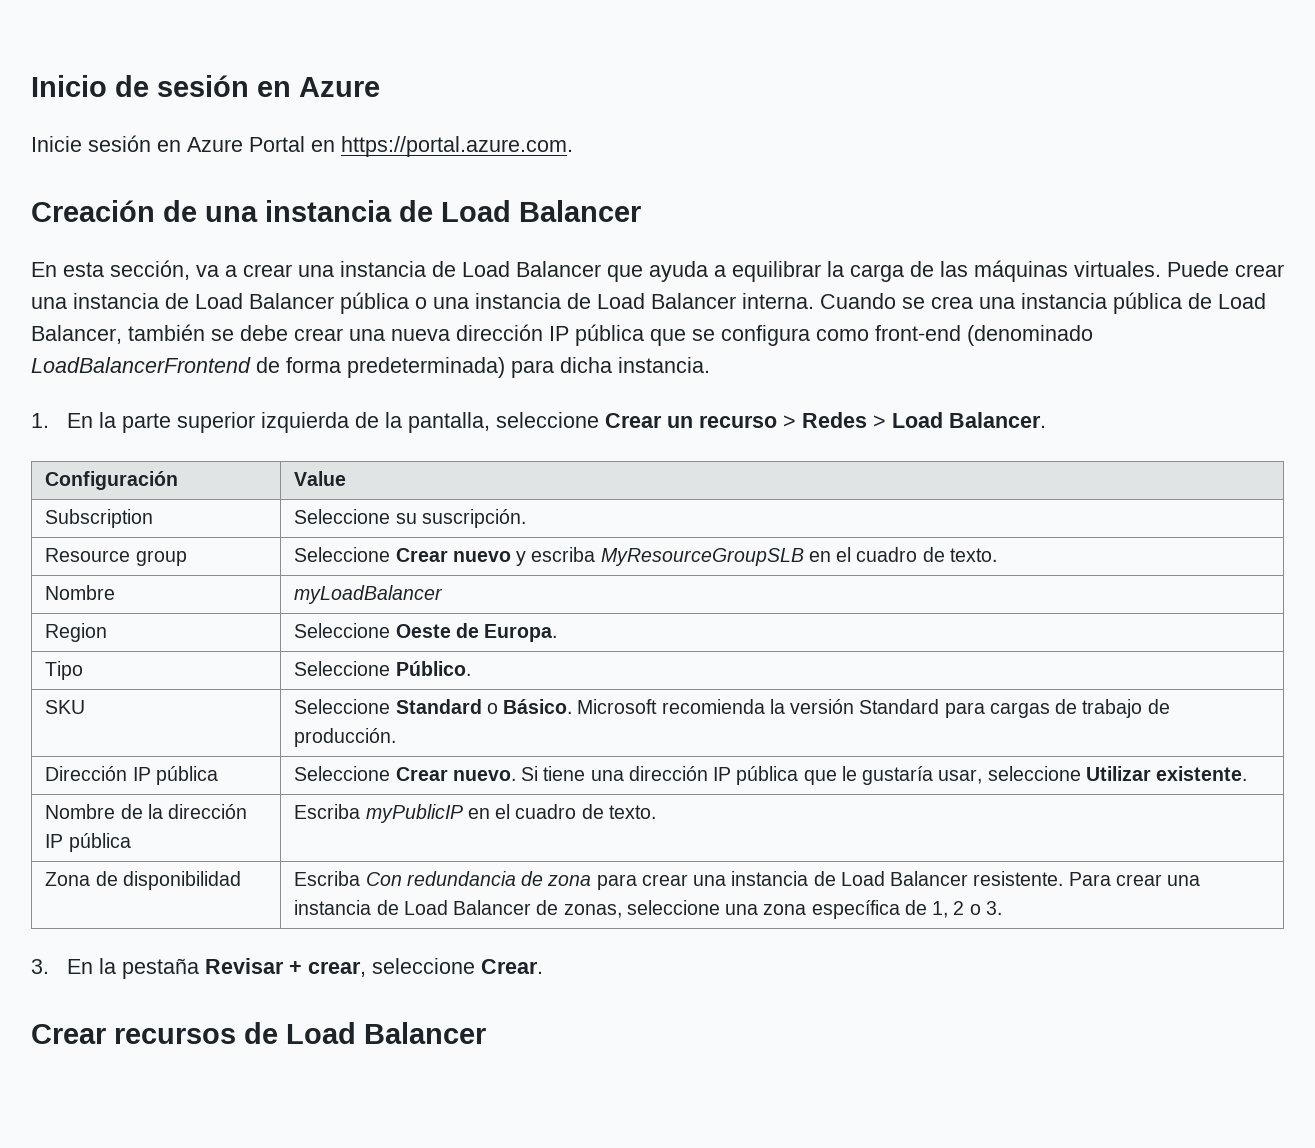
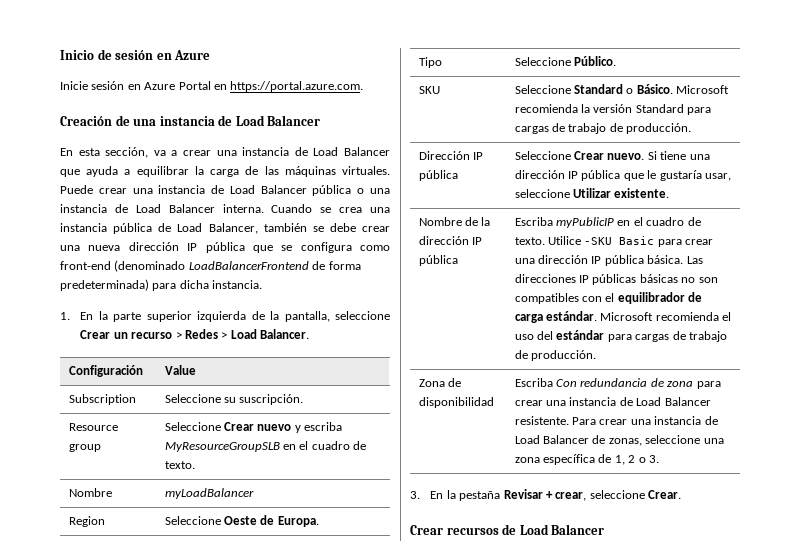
+ Utilice -SKU Basic para crear una dirección IP pública básica. Las direcciones IP públicas básicas no son compatibles con el equilibrador de carga estándar. Microsoft recomienda el uso del estándar para cargas de trabajo de producción.

